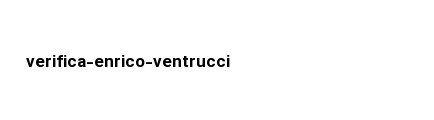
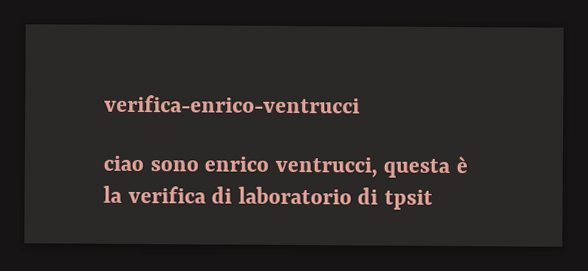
+ ciao sono enrico ventrucci, questa è la verifica di laboratorio di tpsit

